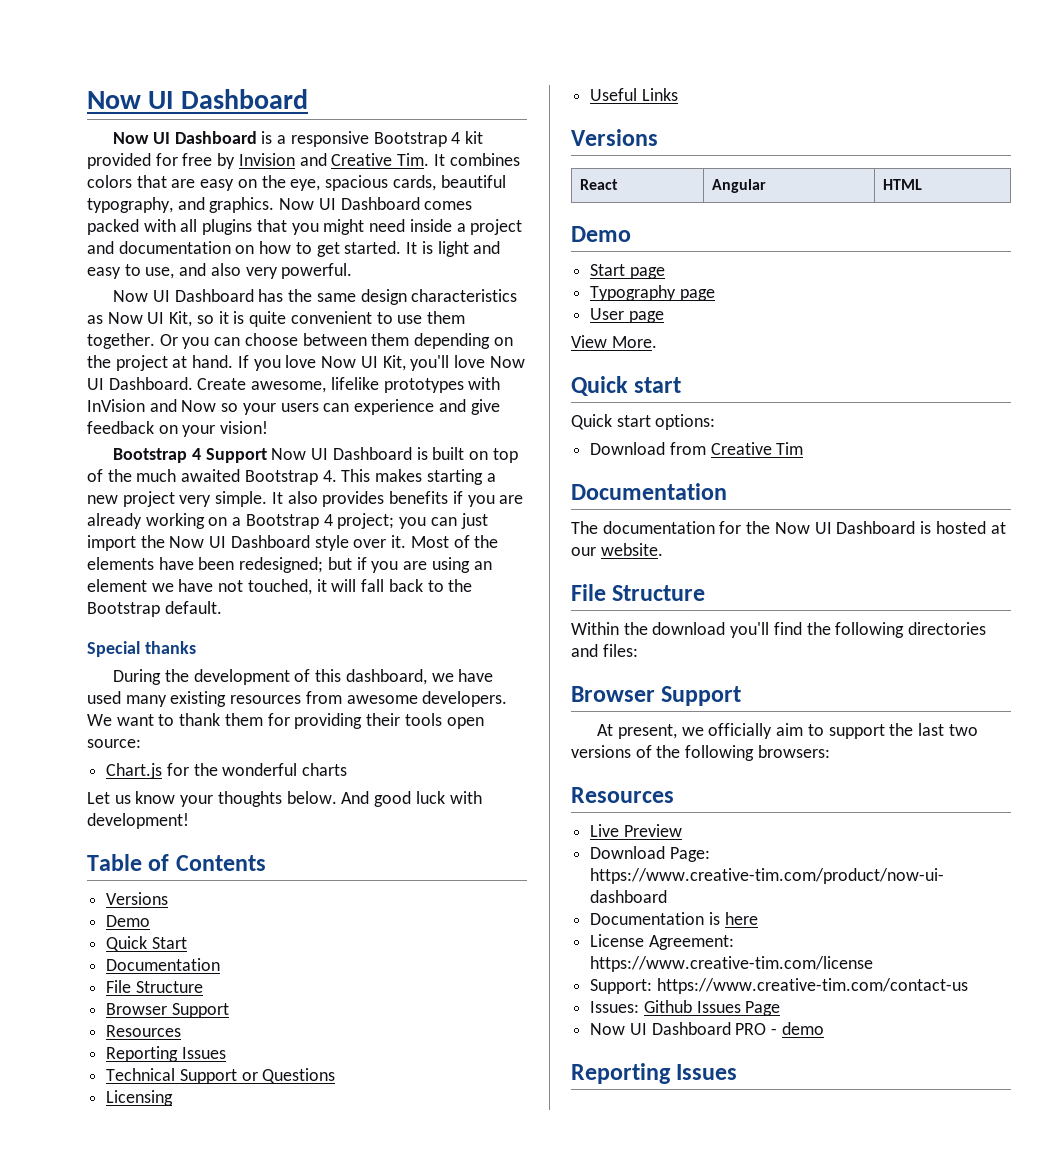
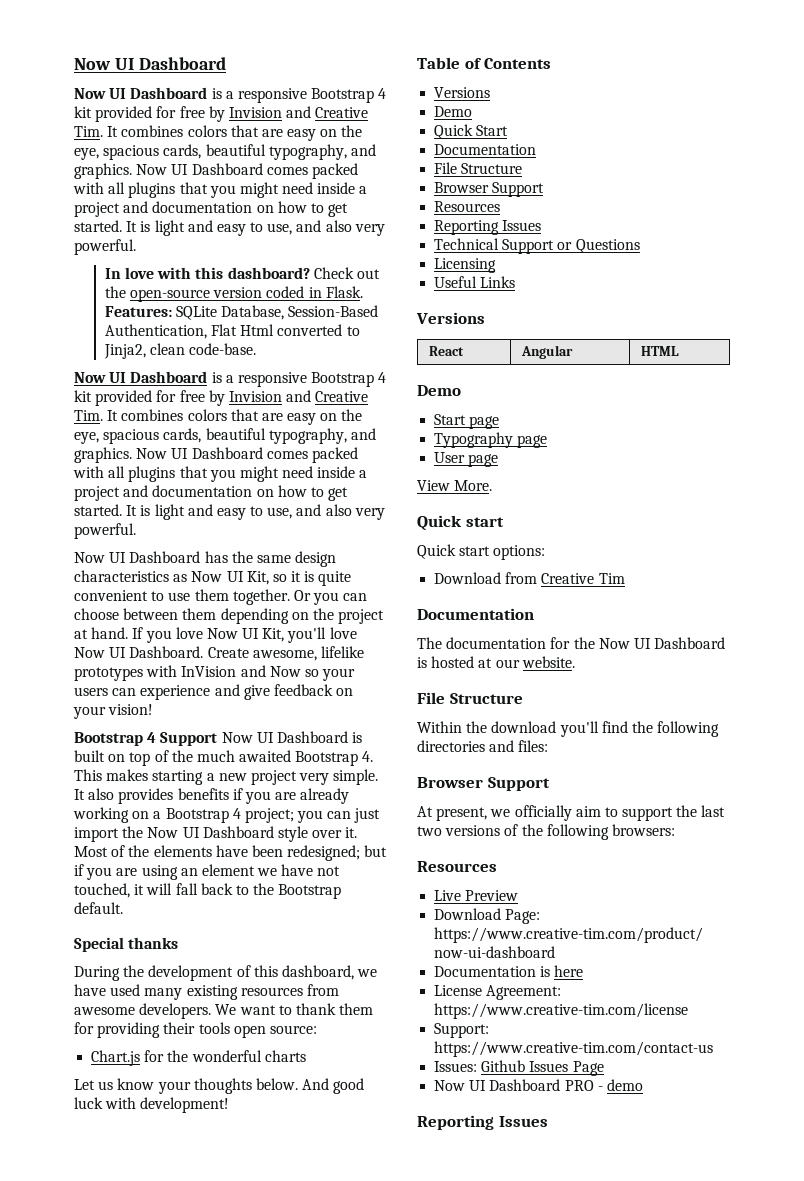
+ In love with this dashboard? Check out the open-source version coded in Flask. Features: SQLite Database, Session-Based Authentication, Flat Html converted to Jinja2, clean code-base.
+ Now UI Dashboard is a responsive Bootstrap 4 kit provided for free by Invision and Creative Tim. It combines colors that are easy on the eye, spacious cards, beautiful typography, and graphics. Now UI Dashboard comes packed with all plugins that you might need inside a project and documentation on how to get started. It is light and easy to use, and also very powerful.

